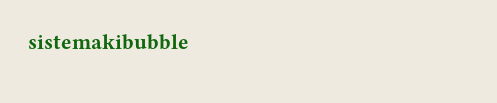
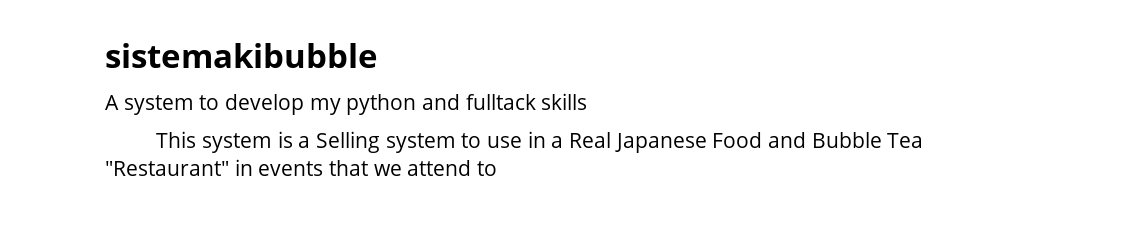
+ A system to develop my python and fulltack skills
+ This system is a Selling system to use in a Real Japanese Food and Bubble Tea "Restaurant" in events that we attend to

